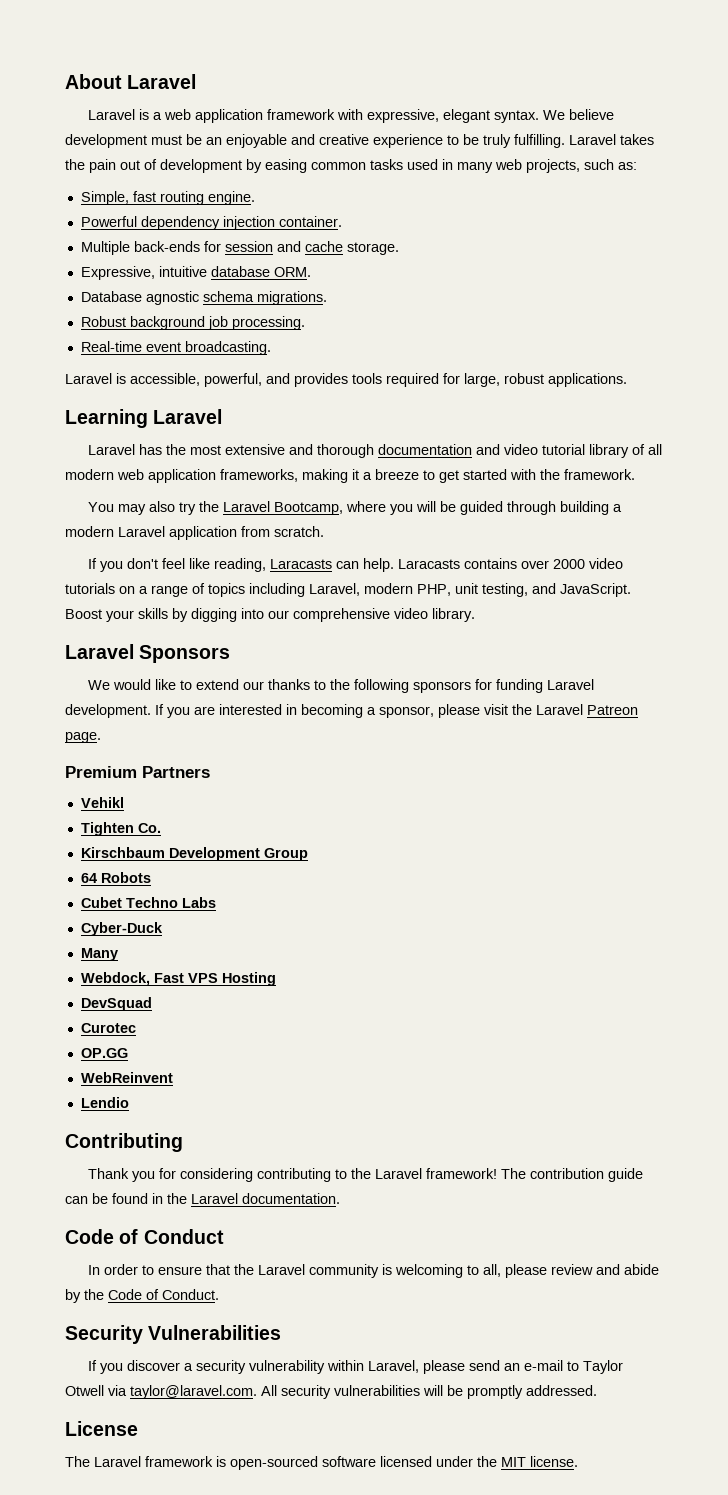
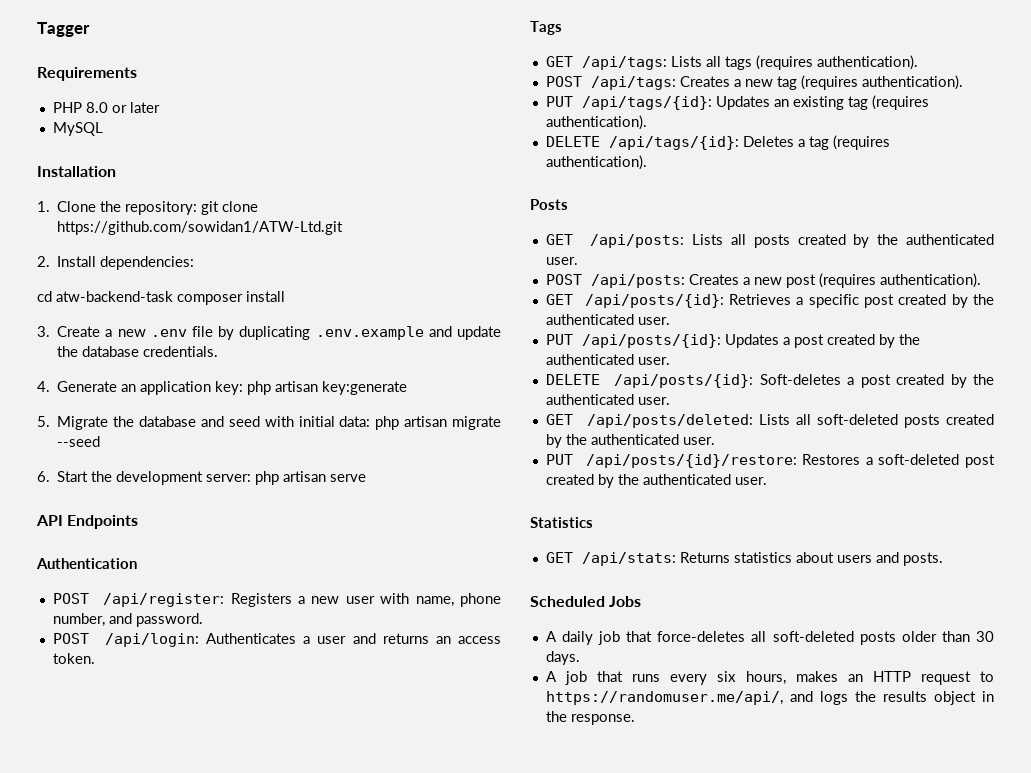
- About Laravel
- Laravel is a web application framework with expressive, elegant syntax. We believe development must be an enjoyable and creative experience to be truly fulfilling. Laravel takes the pain out of development by easing common tasks used in many web projects, such as:
- Simple, fast routing engine.
- Powerful dependency injection container.
- Multiple back-ends for session and cache storage.
- Expressive, intuitive database ORM.
- Database agnostic schema migrations.
- Robust background job processing.
- Real-time event broadcasting.
- Laravel is accessible, powerful, and provides tools required for large, robust applications.
- Learning Laravel
- Laravel has the most extensive and thorough documentation and video tutorial library of all modern web application frameworks, making it a breeze to get started with the framework.
- You may also try the Laravel Bootcamp, where you will be guided through building a modern Laravel application from scratch.
- If you don't feel like reading, Laracasts can help. Laracasts contains over 2000 video tutorials on a range of topics including Laravel, modern PHP, unit testing, and JavaScript. Boost your skills by digging into our comprehensive video library.
- Laravel Sponsors
- We would like to extend our thanks to the following sponsors for funding Laravel development. If you are interested in becoming a sponsor, please visit the Laravel Patreon page.
- Premium Partners
- Vehikl
- Tighten Co.
- Kirschbaum Development Group
- 64 Robots
- Cubet Techno Labs
- Cyber-Duck
- Many
- Webdock, Fast VPS Hosting
- DevSquad
- Curotec
- OP.GG
- WebReinvent
- Lendio
- Contributing
- Thank you for considering contributing to the Laravel framework! The contribution guide can be found in the Laravel documentation.
- Code of Conduct
- In order to ensure that the Laravel community is welcoming to all, please review and abide by the Code of Conduct.
- Security Vulnerabilities
- If you discover a security vulnerability within Laravel, please send an e-mail to Taylor Otwell via taylor@laravel.com. All security vulnerabilities will be promptly addressed.
- License
- The Laravel framework is open-sourced software licensed under the MIT license.
+ Tagger
+ Requirements
+ PHP 8.0 or later
+ MySQL
+ Installation
+ 1. Clone the repository: git clone https://github.com/sowidan1/ATW-Ltd.git
+ 2. Install dependencies:
+ cd atw-backend-task composer install
+ 3. Create a new .env file by duplicating .env.example and update the database credentials.
+ 4. Generate an application key: php artisan key:generate
+ 5. Migrate the database and seed with initial data: php artisan migrate --seed
+ 6. Start the development server: php artisan serve
+ API Endpoints
+ Authentication
+ POST /api/register: Registers a new user with name, phone number, and password.
+ POST /api/login: Authenticates a user and returns an access token.
+ Tags
+ GET /api/tags: Lists all tags (requires authentication).
+ POST /api/tags: Creates a new tag (requires authentication).
+ PUT /api/tags/{id}: Updates an existing tag (requires authentication).
+ DELETE /api/tags/{id}: Deletes a tag (requires authentication).
+ Posts
+ GET /api/posts: Lists all posts created by the authenticated user.
+ POST /api/posts: Creates a new post (requires authentication).
+ GET /api/posts/{id}: Retrieves a specific post created by the authenticated user.
+ PUT /api/posts/{id}: Updates a post created by the authenticated user.
+ DELETE /api/posts/{id}: Soft-deletes a post created by the authenticated user.
+ GET /api/posts/deleted: Lists all soft-deleted posts created by the authenticated user.
+ PUT /api/posts/{id}/restore: Restores a soft-deleted post created by the authenticated user.
+ Statistics
+ GET /api/stats: Returns statistics about users and posts.
+ Scheduled Jobs
+ A daily job that force-deletes all soft-deleted posts older than 30 days.
+ A job that runs every six hours, makes an HTTP request to https://randomuser.me/api/, and logs the results object in the response.

